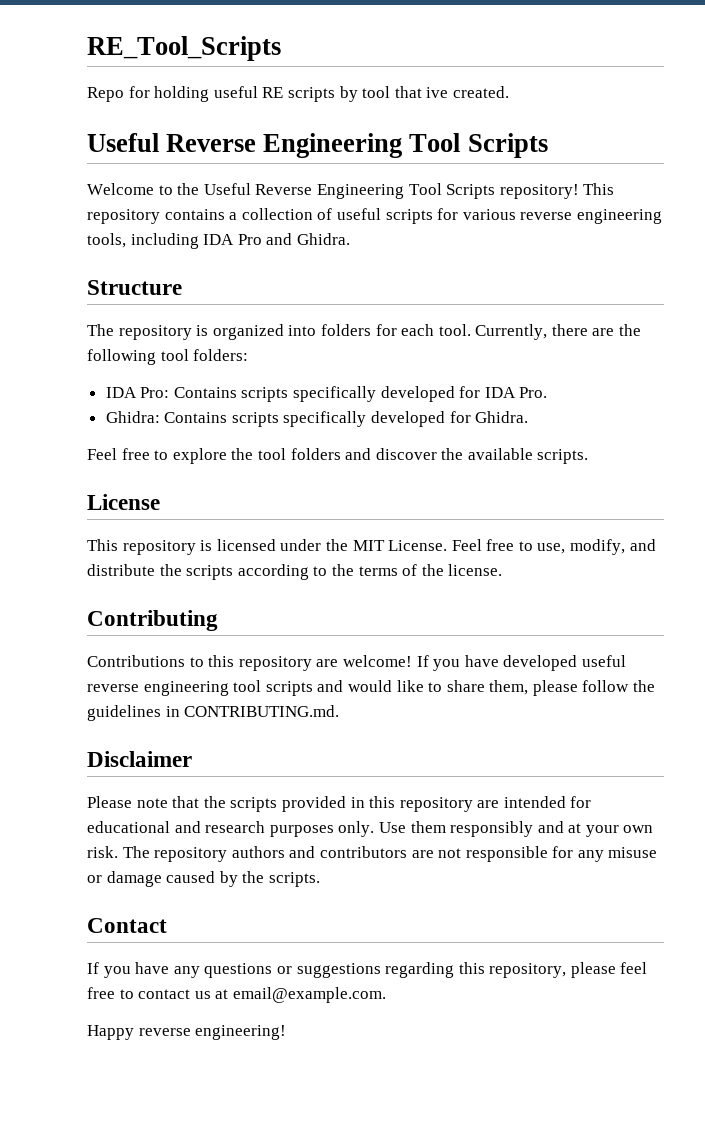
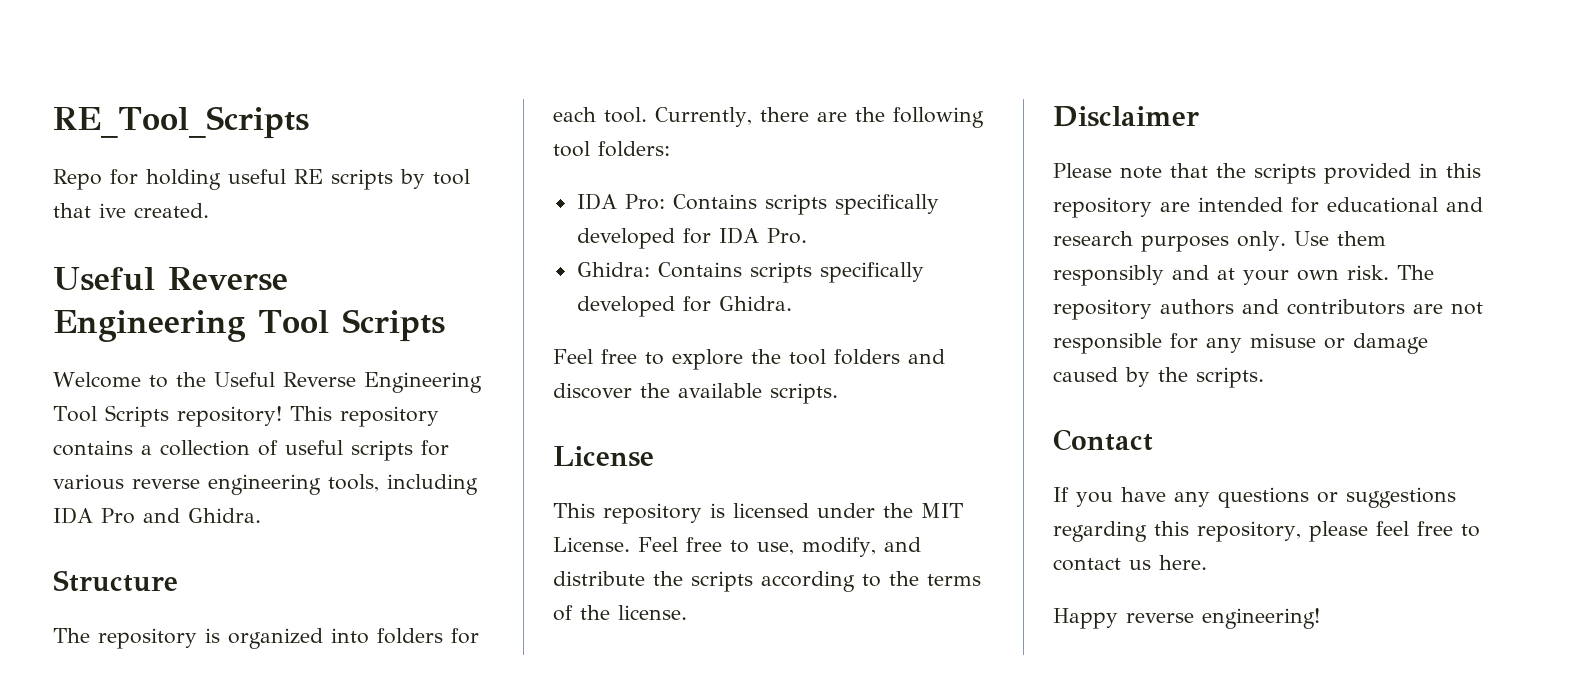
- Contributing
- Contributions to this repository are welcome! If you have developed useful reverse engineering tool scripts and would like to share them, please follow the guidelines in CONTRIBUTING.md.
- If you have any questions or suggestions regarding this repository, please feel free to contact us at email@example.com.
+ If you have any questions or suggestions regarding this repository, please feel free to contact us here.

